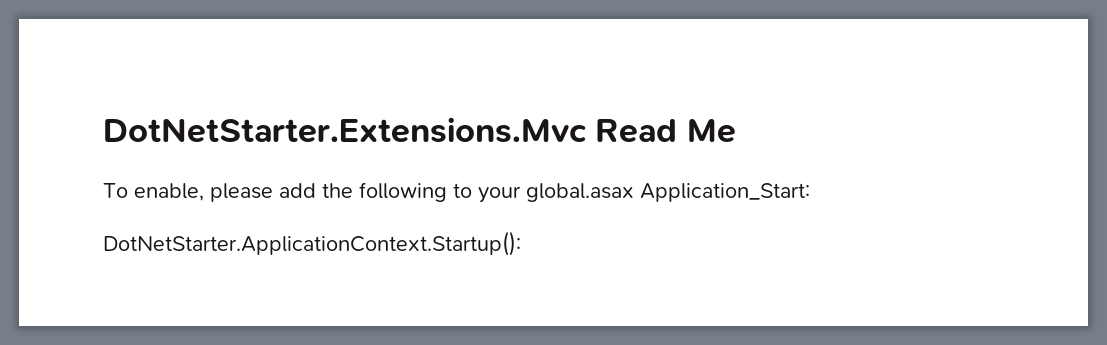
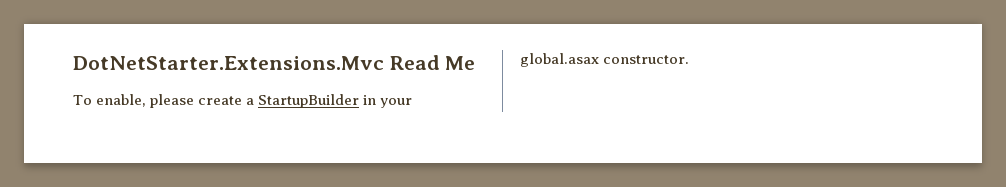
- To enable, please add the following to your global.asax Application_Start:
- DotNetStarter.ApplicationContext.Startup():
+ To enable, please create a StartupBuilder in your global.asax constructor.

